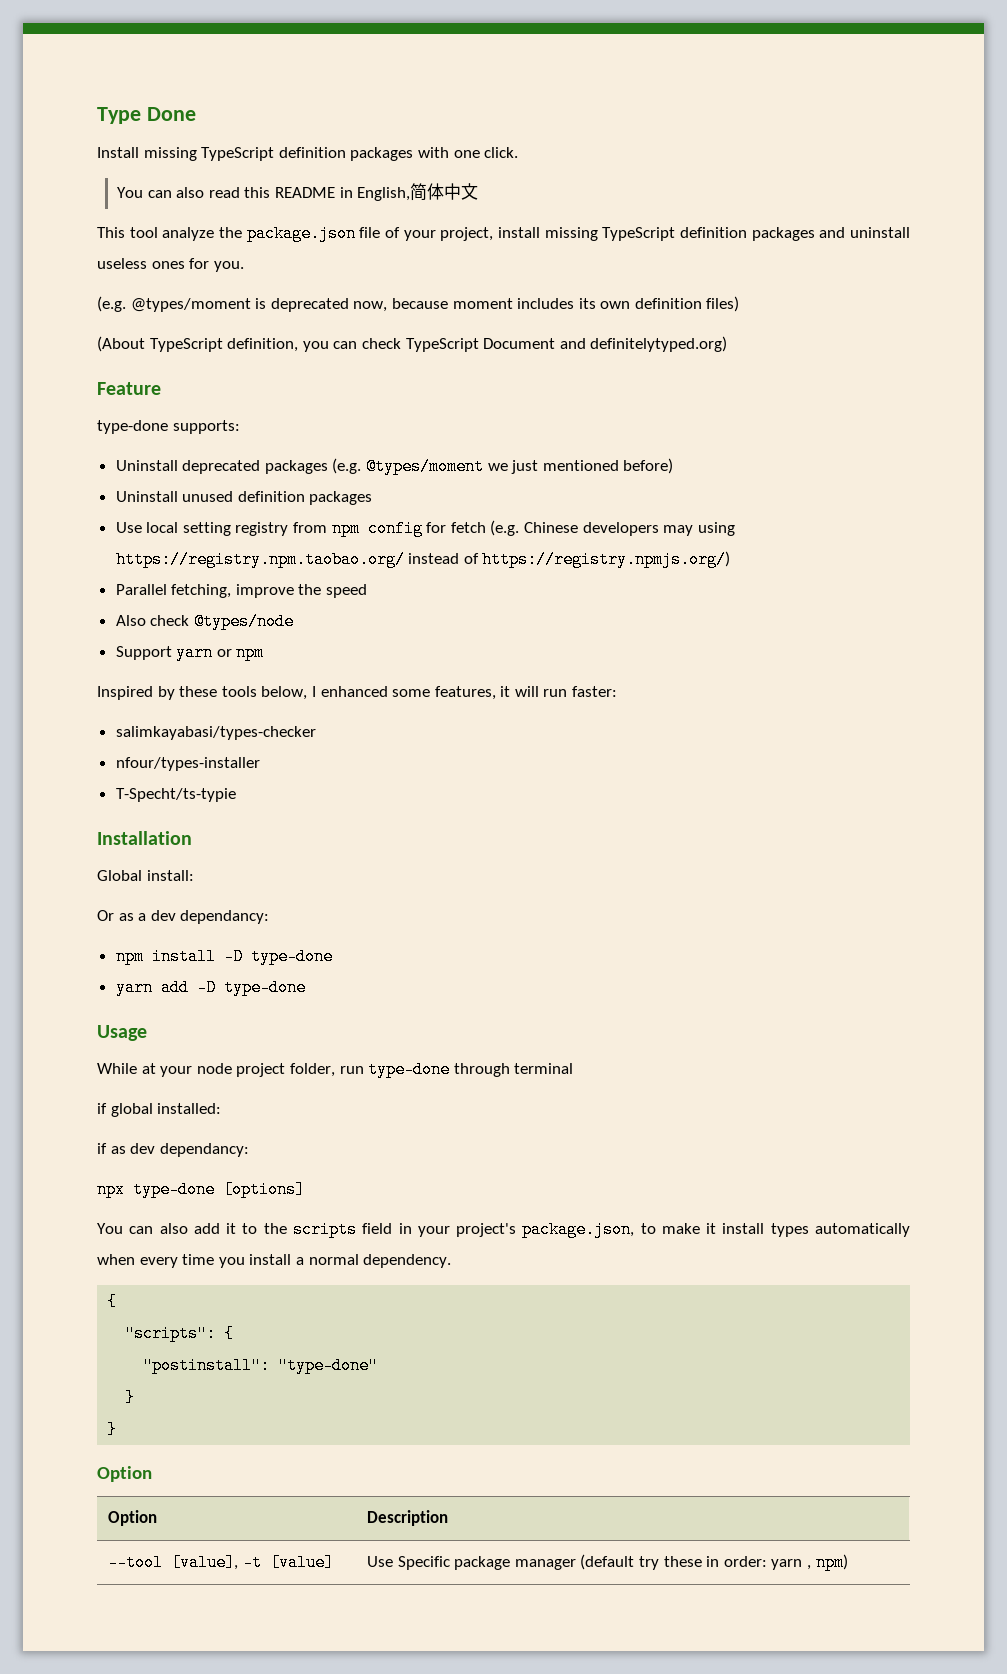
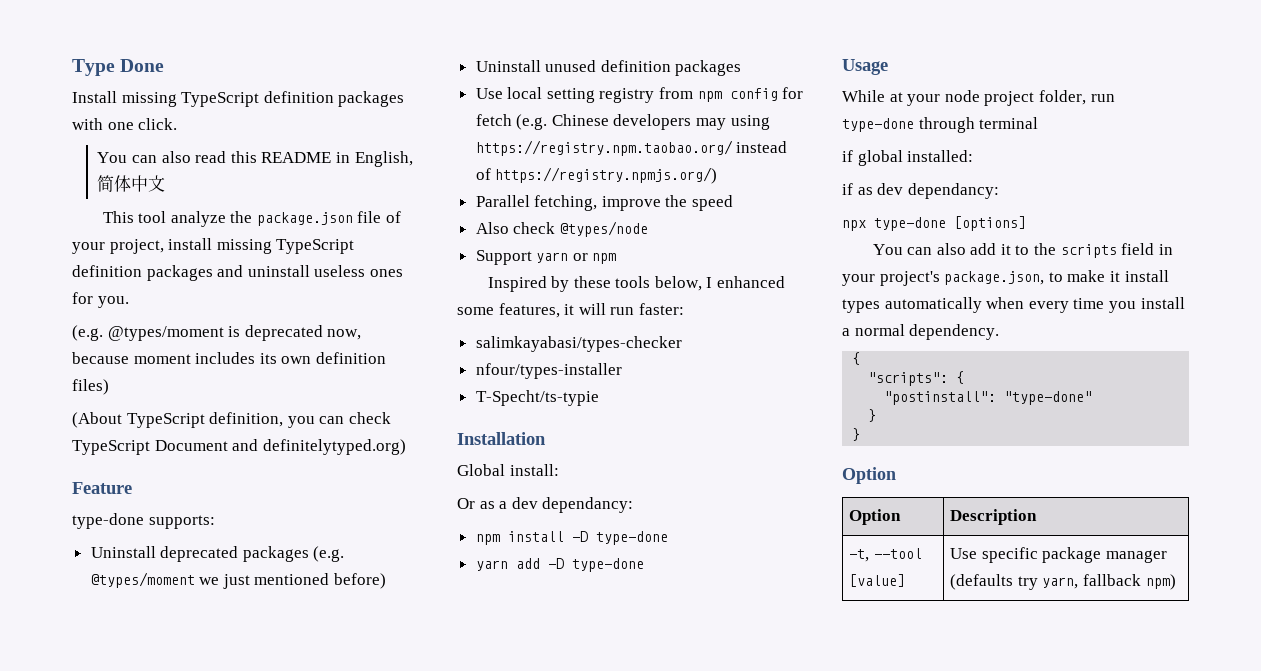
- --tool [value], -t [value] | Use Specific package manager (default try these in order: yarn , npm)
+ -t, --tool [value] | Use specific package manager (defaults try yarn, fallback npm)

